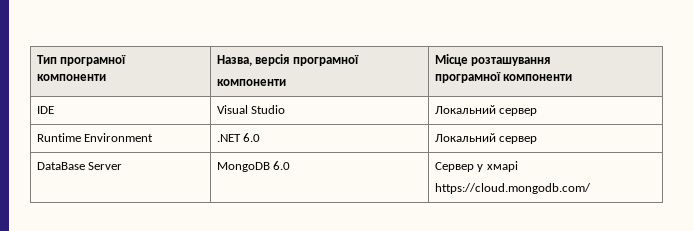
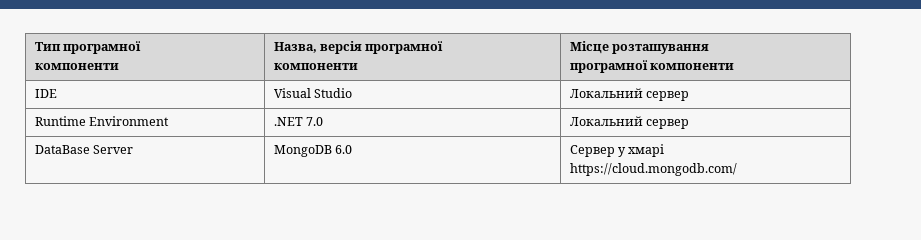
- Runtime Environment | .NET 6.0 | Локальний сервер
+ Runtime Environment | .NET 7.0 | Локальний сервер

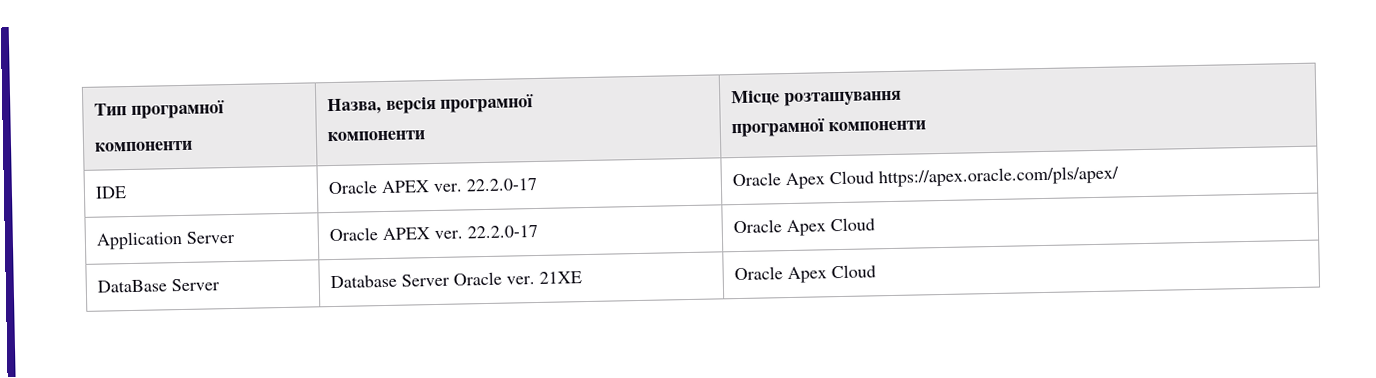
- IDE | Visual Studio | Локальний сервер
- Runtime Environment | .NET 7.0 | Локальний сервер
- DataBase Server | MongoDB 6.0 | Сервер у хмарі
- https://cloud.mongodb.com/
+ IDE | Oracle APEX ver. 22.2.0-17 | Oracle Apex Cloud https://apex.oracle.com/pls/apex/
+ Application Server | Oracle APEX ver. 22.2.0-17 | Oracle Apex Cloud
+ DataBase Server | Database Server Oracle ver. 21XE | Oracle Apex Cloud

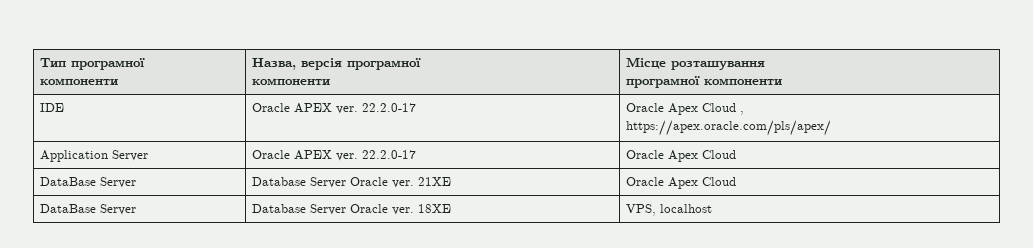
- IDE | Oracle APEX ver. 22.2.0-17 | Oracle Apex Cloud https://apex.oracle.com/pls/apex/
+ IDE | Oracle APEX ver. 22.2.0-17 | Oracle Apex Cloud ,
+ https://apex.oracle.com/pls/apex/
+ DataBase Server | Database Server Oracle ver. 18XE | VPS, localhost

